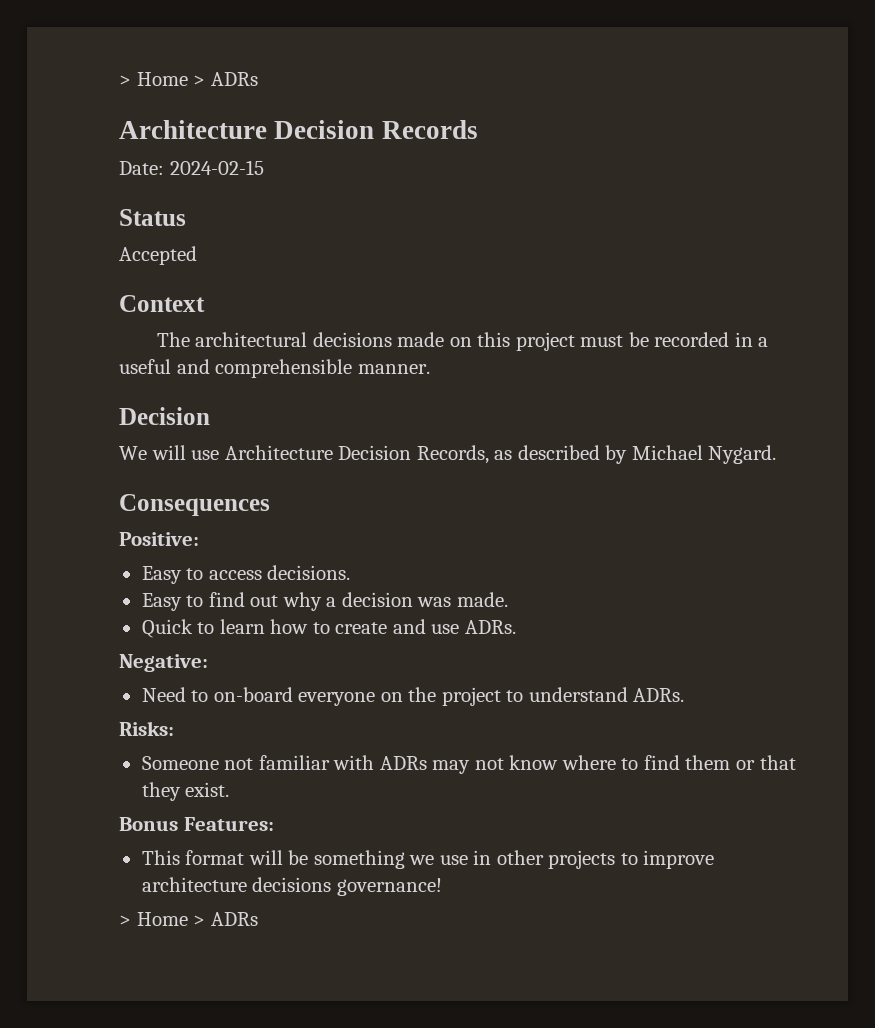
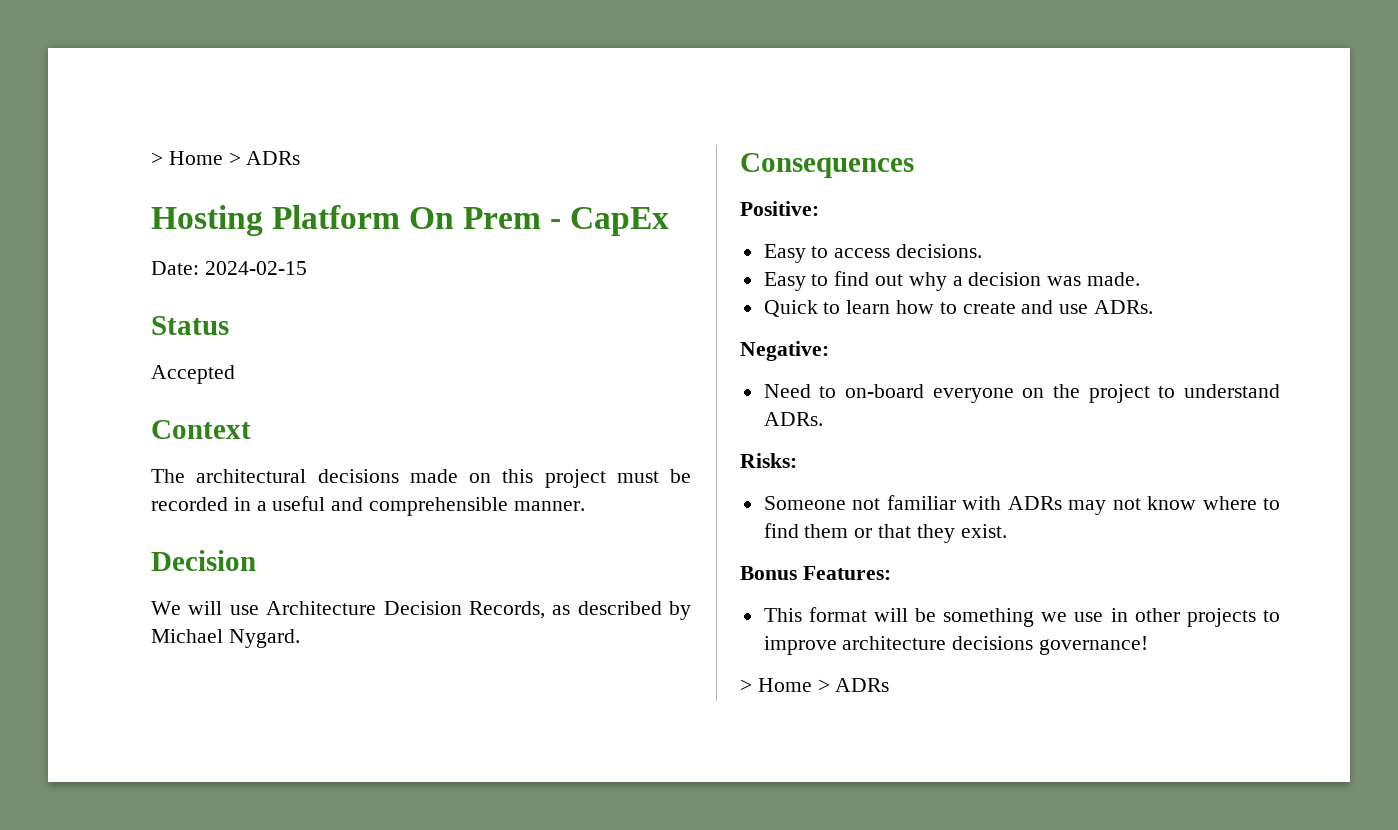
- Architecture Decision Records
+ Hosting Platform On Prem - CapEx

